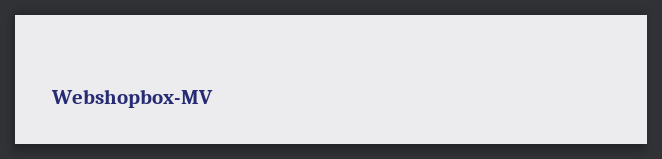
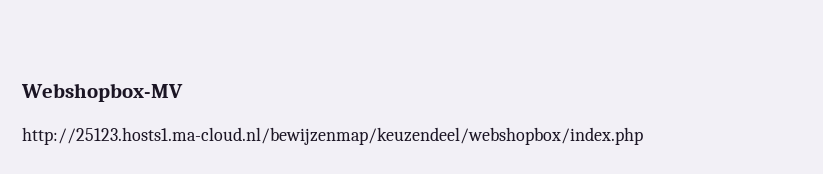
+ http://25123.hosts1.ma-cloud.nl/bewijzenmap/keuzendeel/webshopbox/index.php

